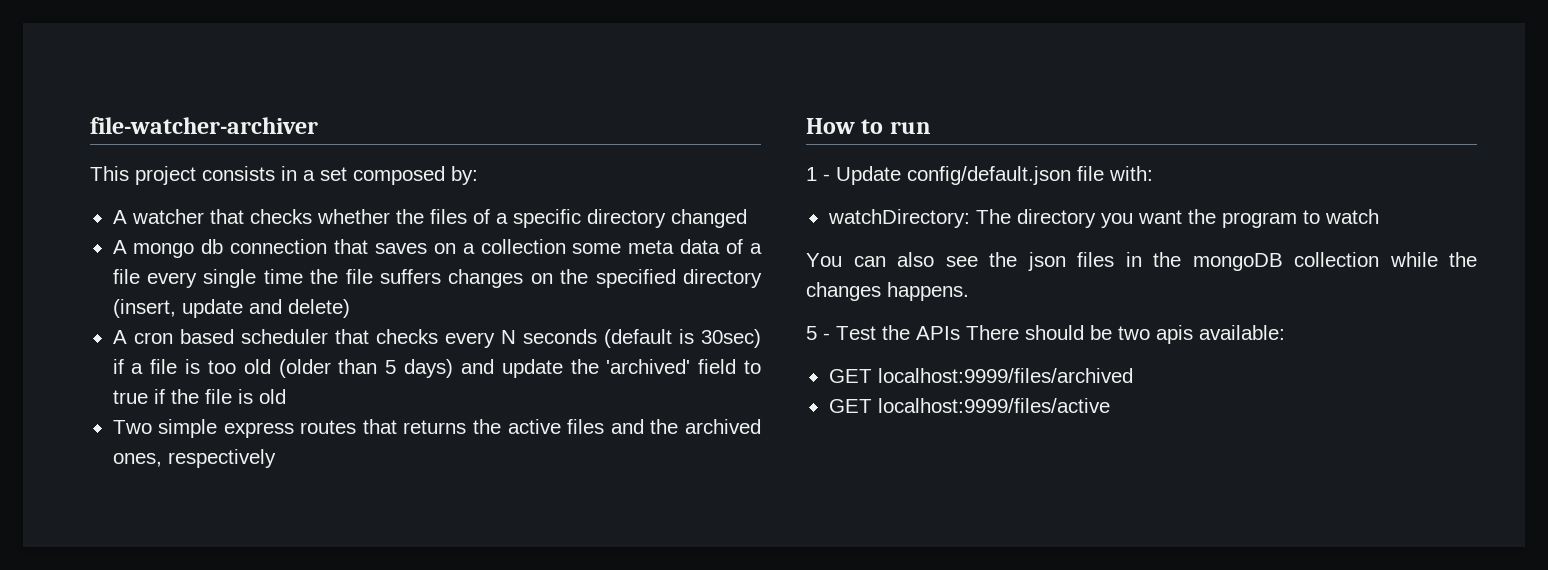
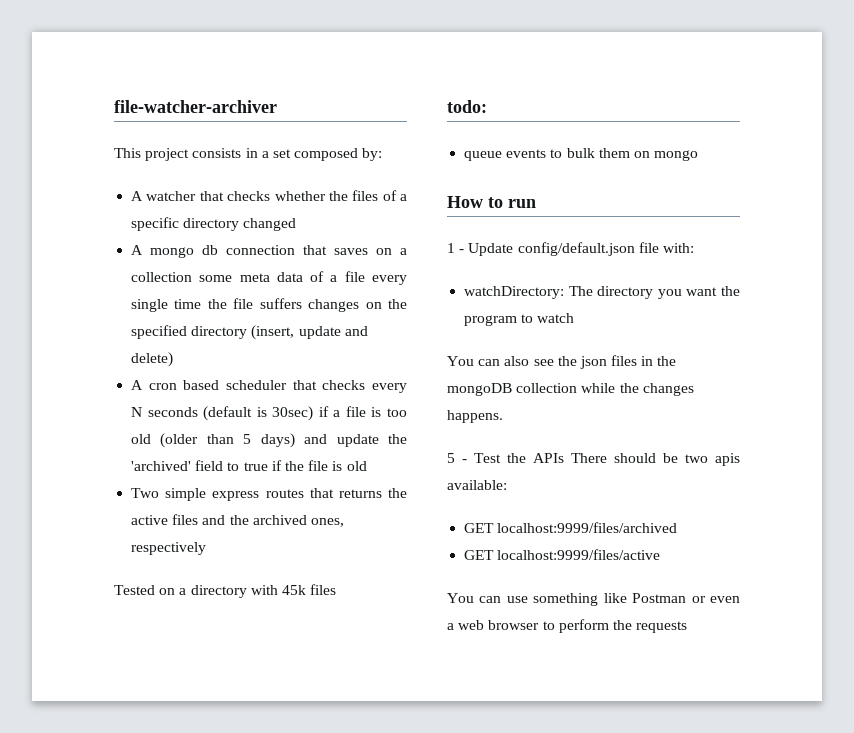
+ Tested on a directory with 45k files
+ todo:
+ queue events to bulk them on mongo
+ You can use something like Postman or even a web browser to perform the requests

